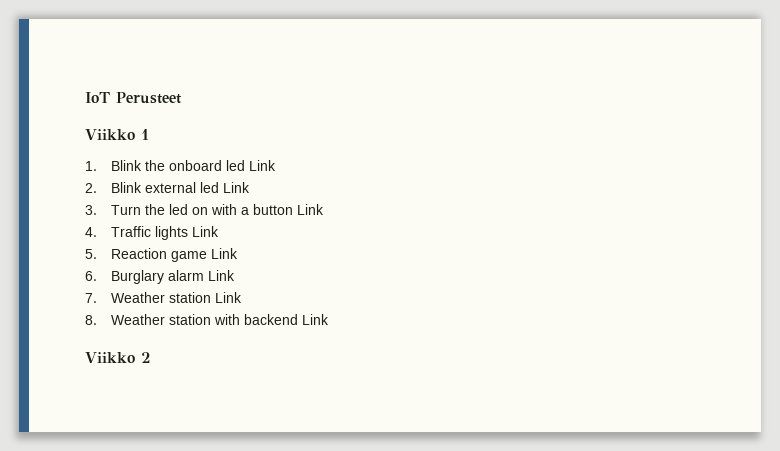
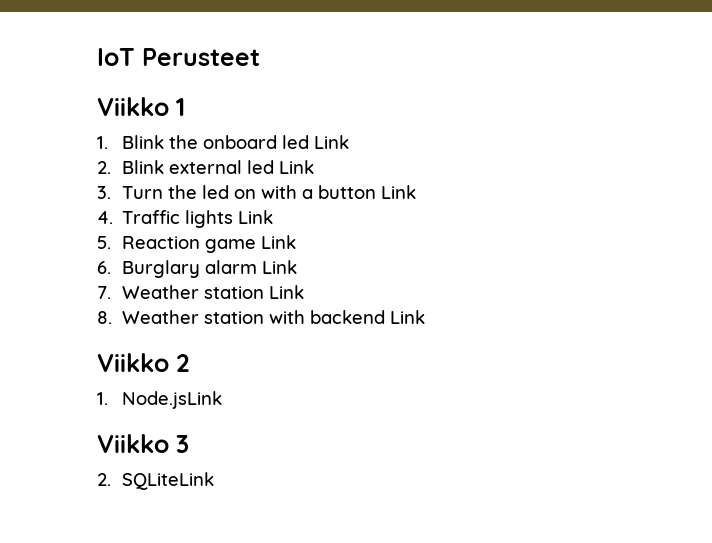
+ 1. Node.jsLink
+ Viikko 3
+ 2. SQLiteLink

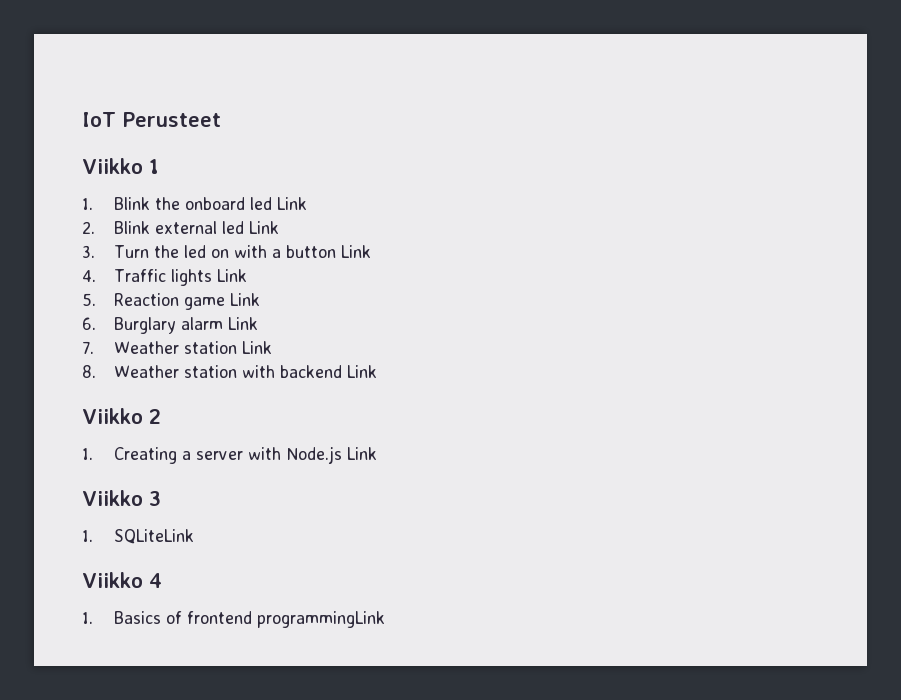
- 1. Node.jsLink
+ 1. Creating a server with Node.js Link
- 2. SQLiteLink
+ 1. SQLiteLink
+ Viikko 4
+ 1. Basics of frontend programmingLink

